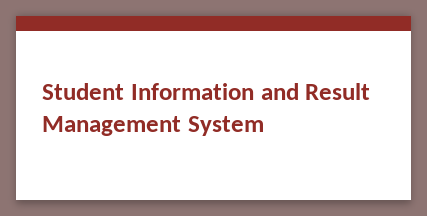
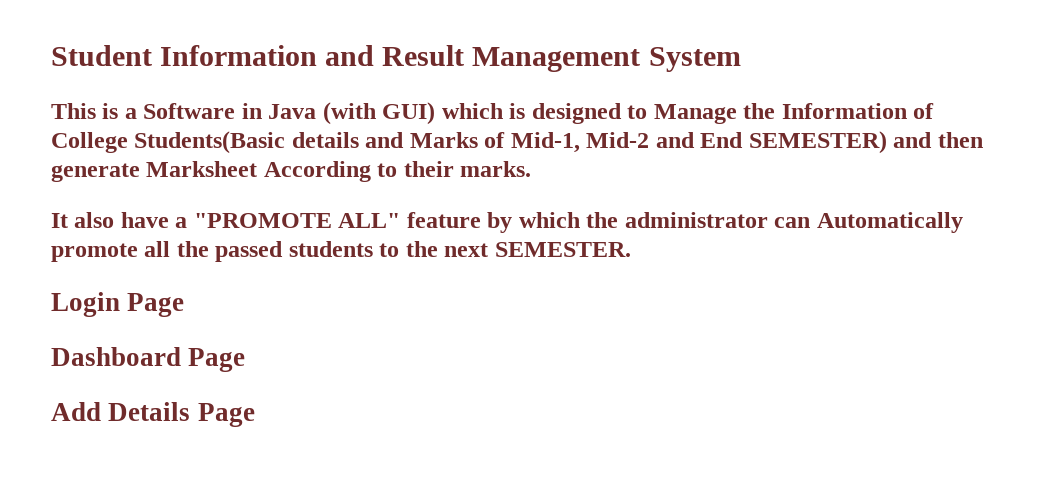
+ This is a Software in Java (with GUI) which is designed to Manage the Information of College Students(Basic details and Marks of Mid-1, Mid-2 and End SEMESTER) and then generate Marksheet According to their marks.
+ It also have a "PROMOTE ALL" feature by which the administrator can Automatically promote all the passed students to the next SEMESTER.
+ Login Page
+ Dashboard Page
+ Add Details Page

